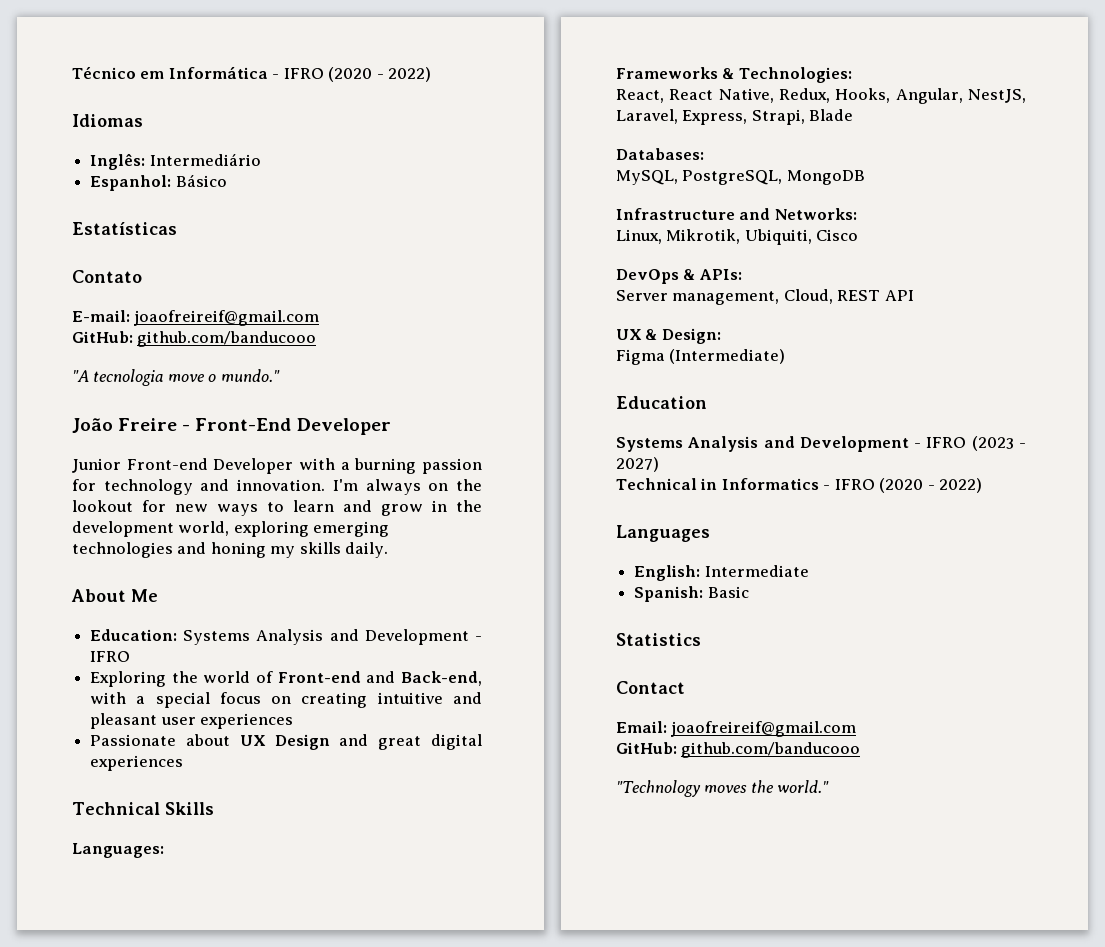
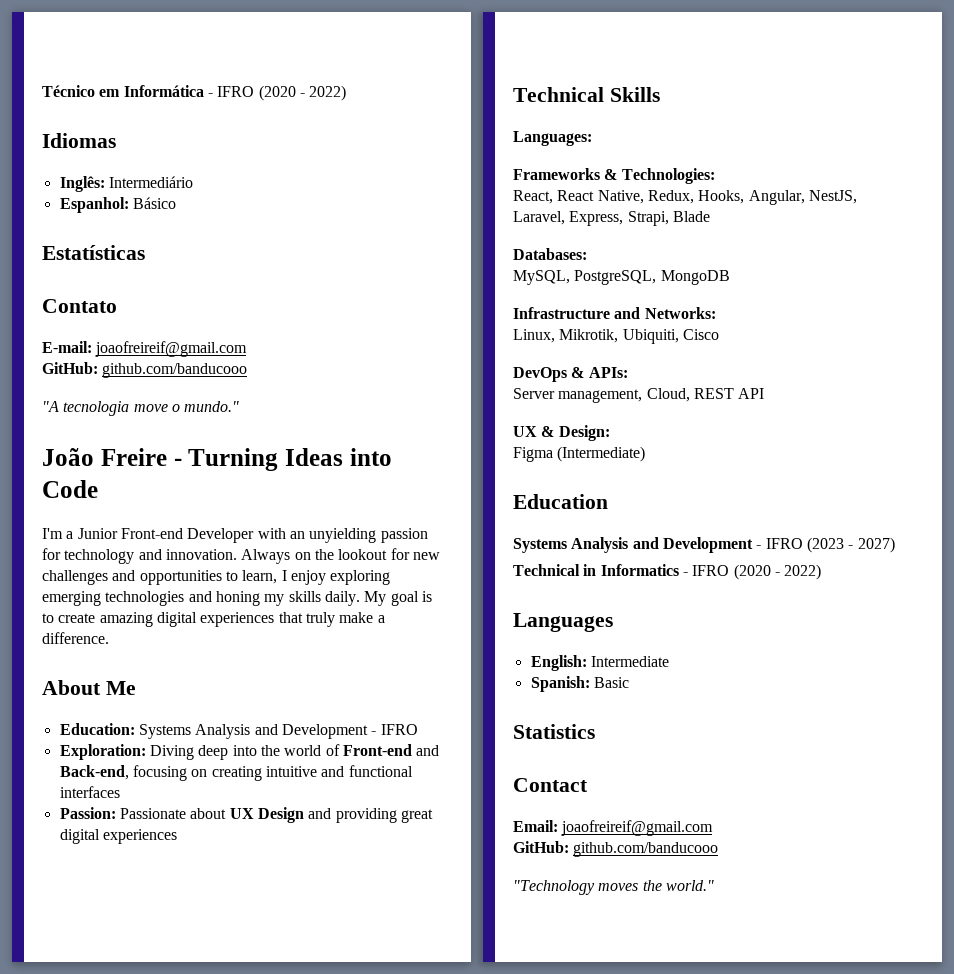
- João Freire - Front-End Developer
- Junior Front-end Developer with a burning passion for technology and innovation.
+ João Freire - Turning Ideas into Code
+ I'm a Junior Front-end Developer with an unyielding passion for technology and innovation.
- I'm always on the lookout for new ways to learn and grow in the development world, exploring emerging technologies and honing my skills daily.
+ Always on the lookout for new challenges and opportunities to learn, I enjoy exploring emerging technologies and honing my skills daily. My goal is to create amazing digital experiences that truly make a difference.
- Exploring the world of Front-end and Back-end, with a special focus on creating intuitive and pleasant user experiences
- Passionate about UX Design and great digital experiences
+ Exploration: Diving deep into the world of Front-end and Back-end, focusing on creating intuitive and functional interfaces
+ Passion: Passionate about UX Design and providing great digital experiences

